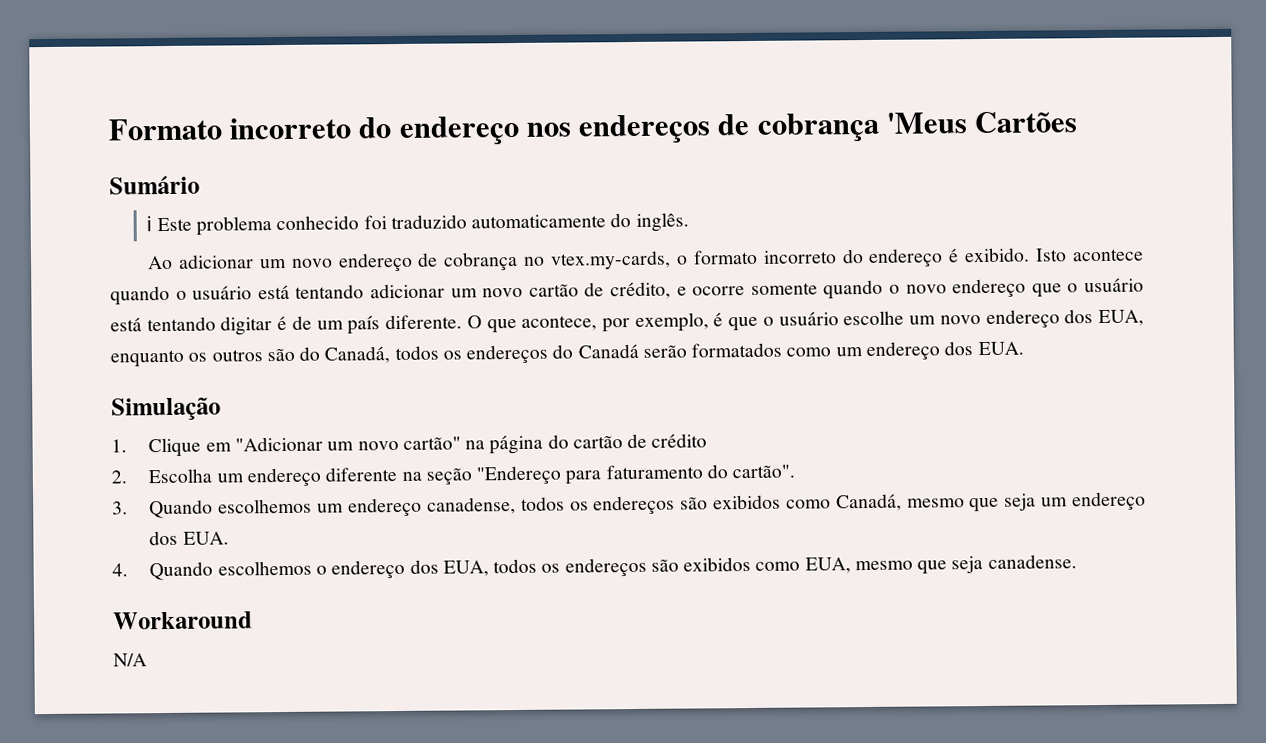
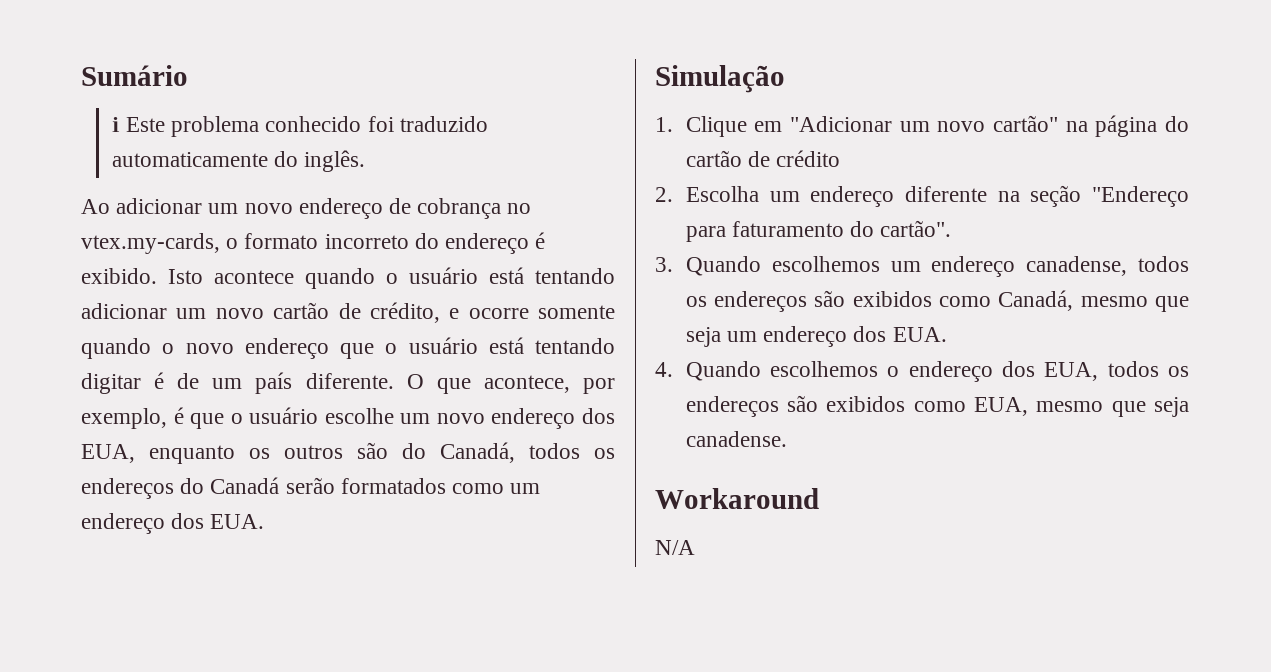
- Formato incorreto do endereço nos endereços de cobrança 'Meus Cartões

